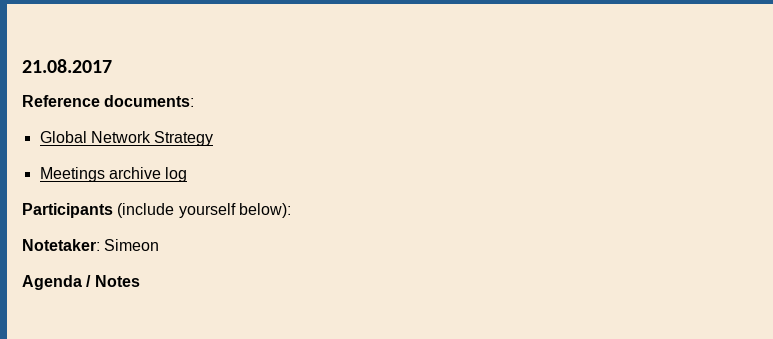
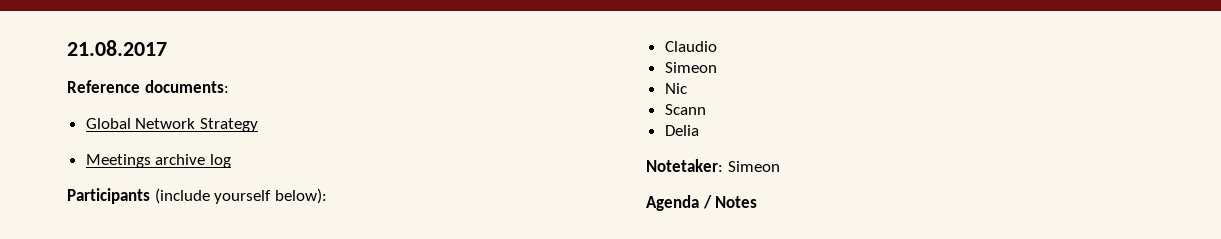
+ Claudio
+ Simeon
+ Nic
+ Scann
+ Delia

